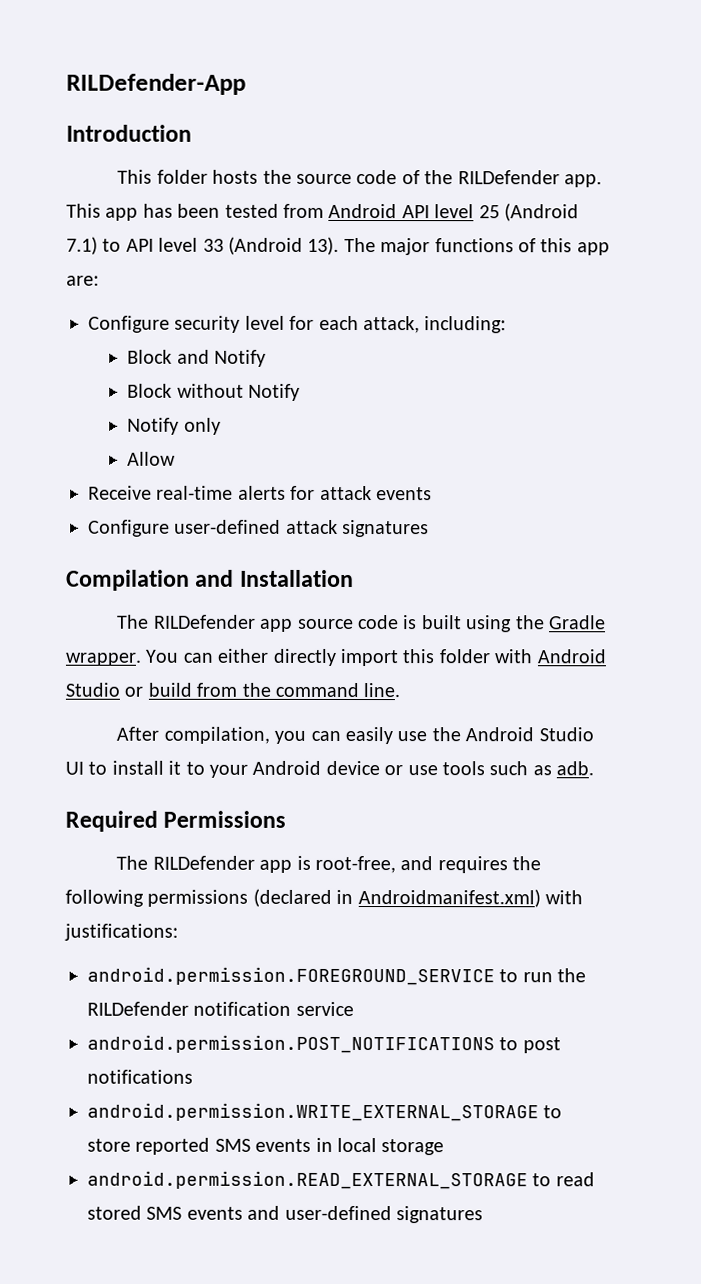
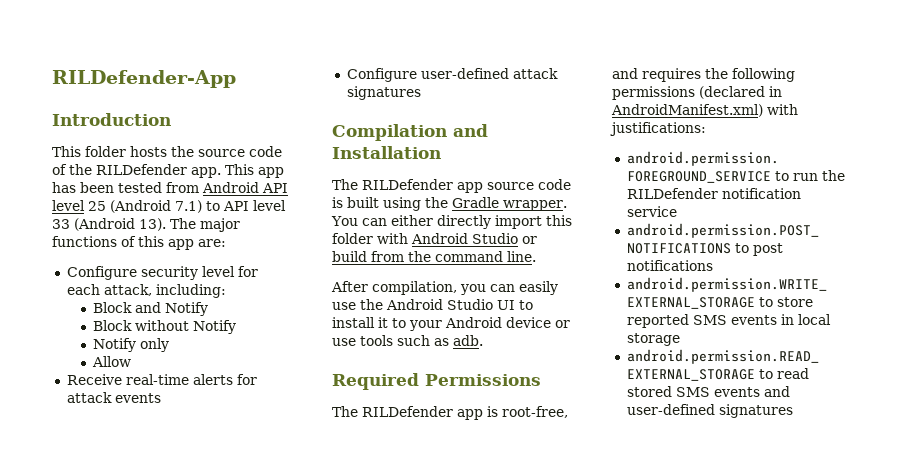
- The RILDefender app is root-free, and requires the following permissions (declared in Androidmanifest.xml) with justifications:
+ The RILDefender app is root-free, and requires the following permissions (declared in AndroidManifest.xml) with justifications:

